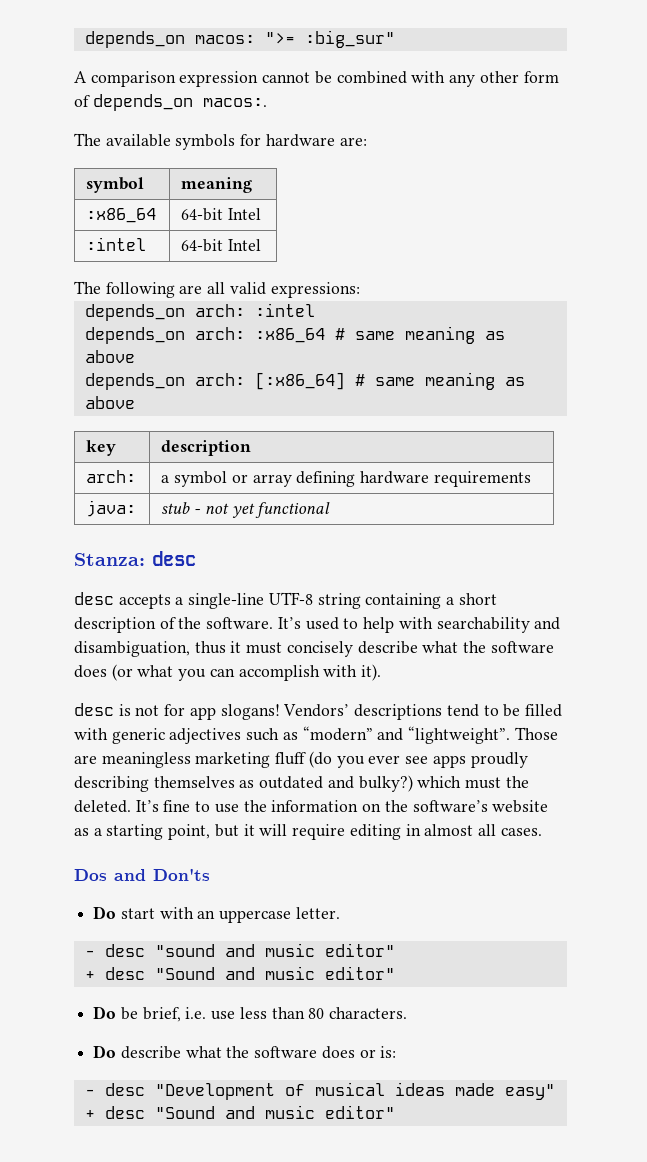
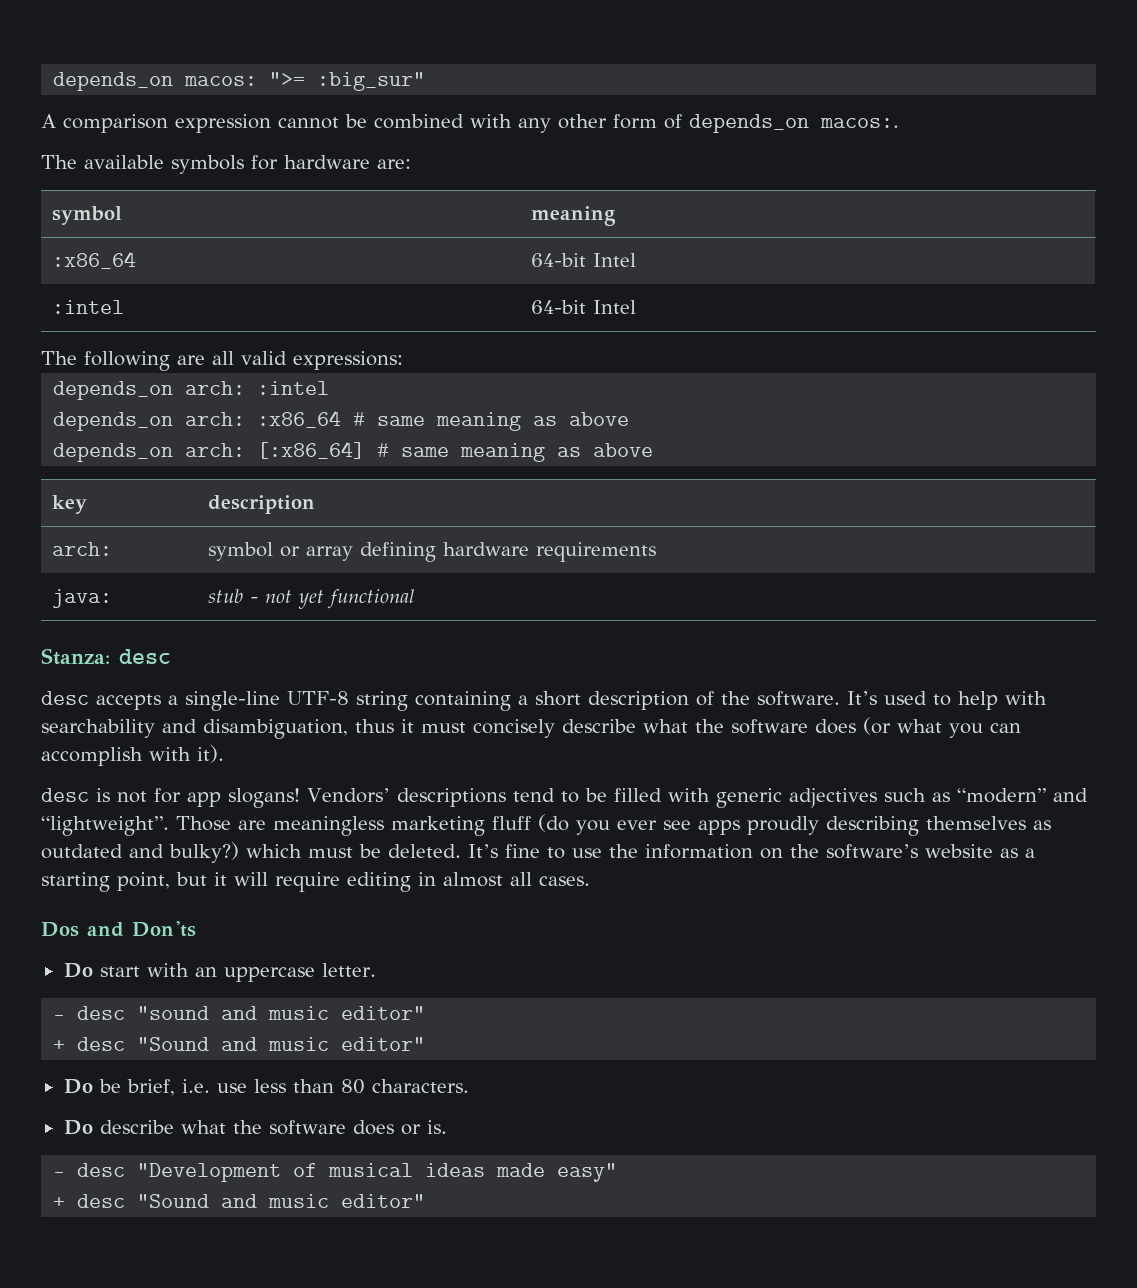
- arch: | a symbol or array defining hardware requirements
+ arch: | symbol or array defining hardware requirements
- Those are meaningless marketing fluff (do you ever see apps proudly describing themselves as outdated and bulky?) which must the deleted.
+ Those are meaningless marketing fluff (do you ever see apps proudly describing themselves as outdated and bulky?) which must be deleted.
- Do describe what the software does or is:
+ Do describe what the software does or is.

